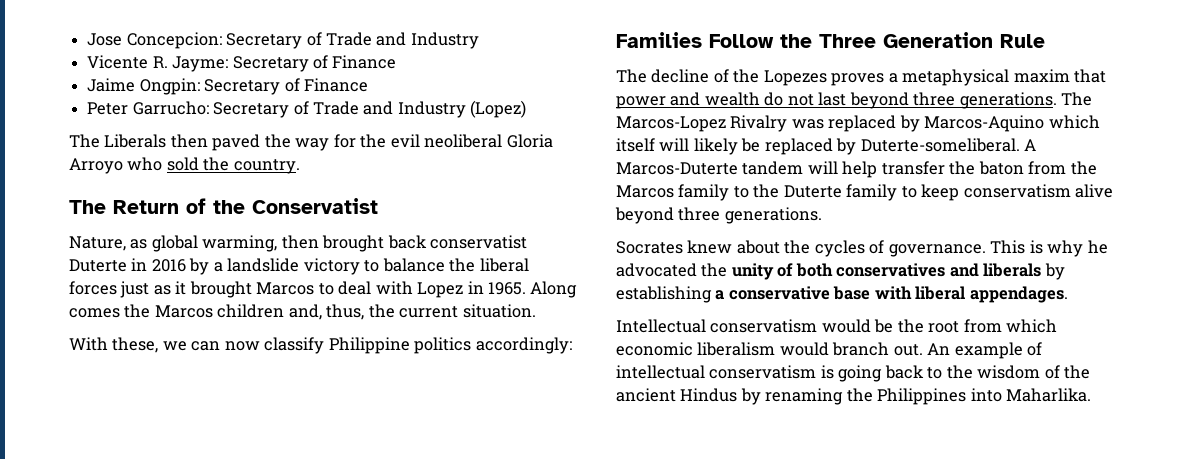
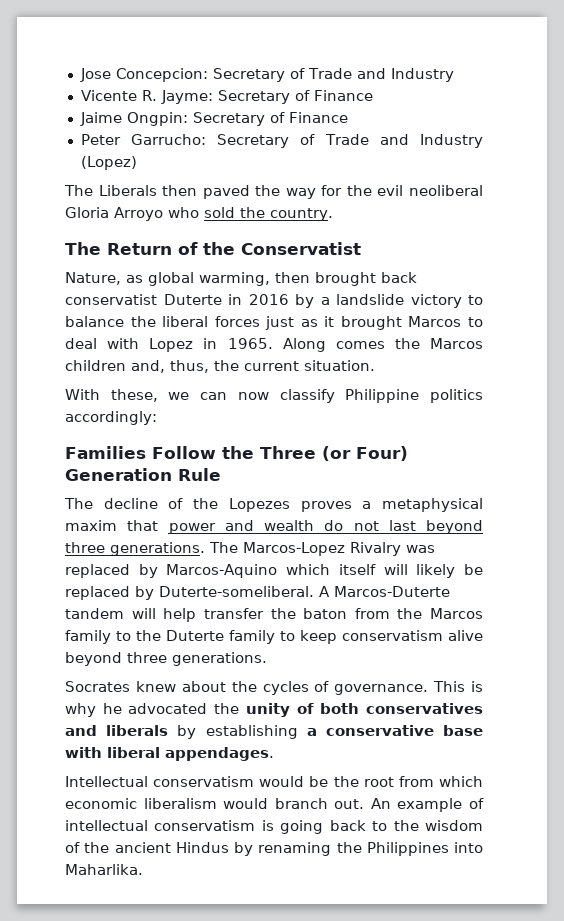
- Families Follow the Three Generation Rule
+ Families Follow the Three (or Four) Generation Rule

